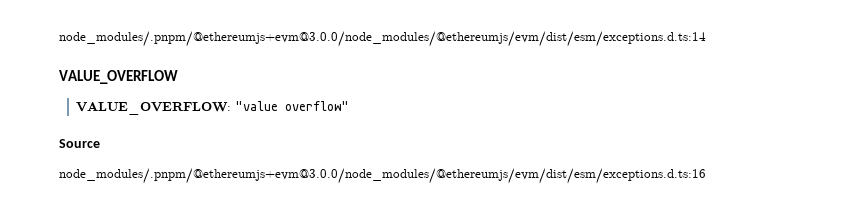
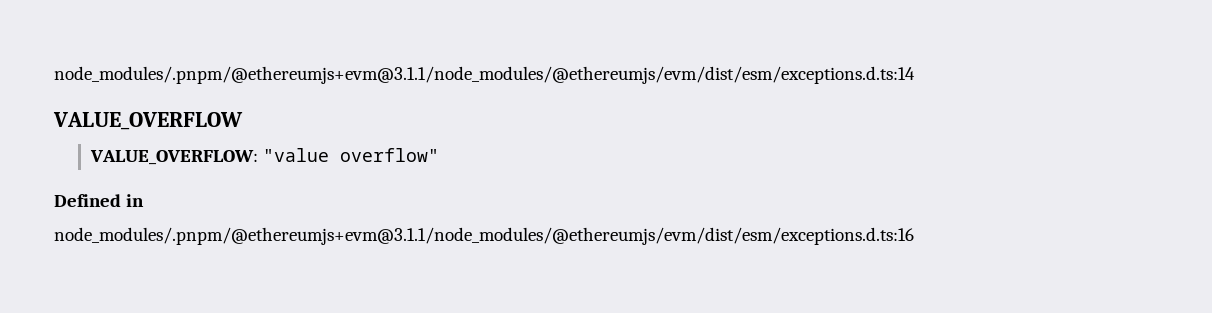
- node_modules/.pnpm/@ethereumjs+evm@3.0.0/node_modules/@ethereumjs/evm/dist/esm/exceptions.d.ts:14
+ node_modules/.pnpm/@ethereumjs+evm@3.1.1/node_modules/@ethereumjs/evm/dist/esm/exceptions.d.ts:14
- Source
- node_modules/.pnpm/@ethereumjs+evm@3.0.0/node_modules/@ethereumjs/evm/dist/esm/exceptions.d.ts:16
+ Defined in
+ node_modules/.pnpm/@ethereumjs+evm@3.1.1/node_modules/@ethereumjs/evm/dist/esm/exceptions.d.ts:16

